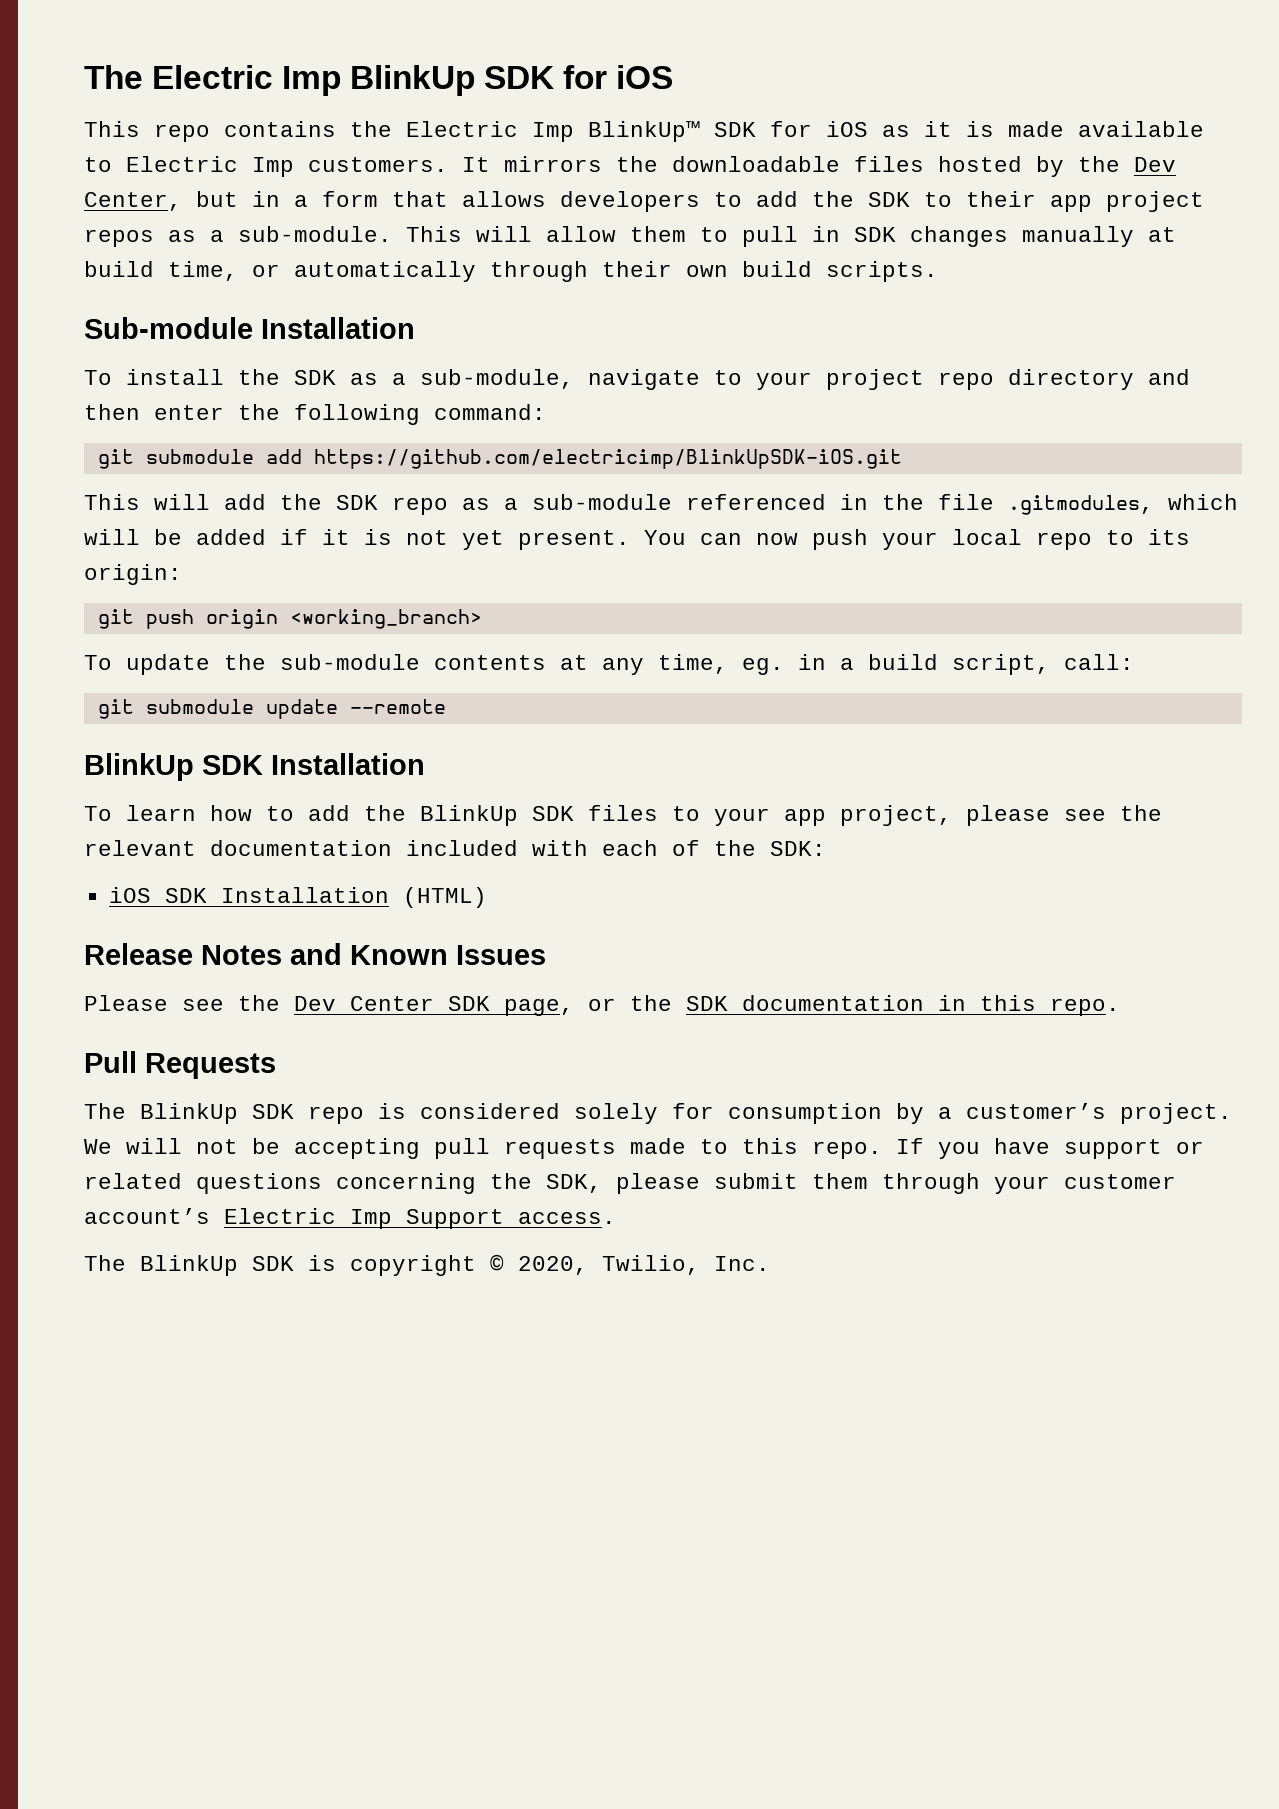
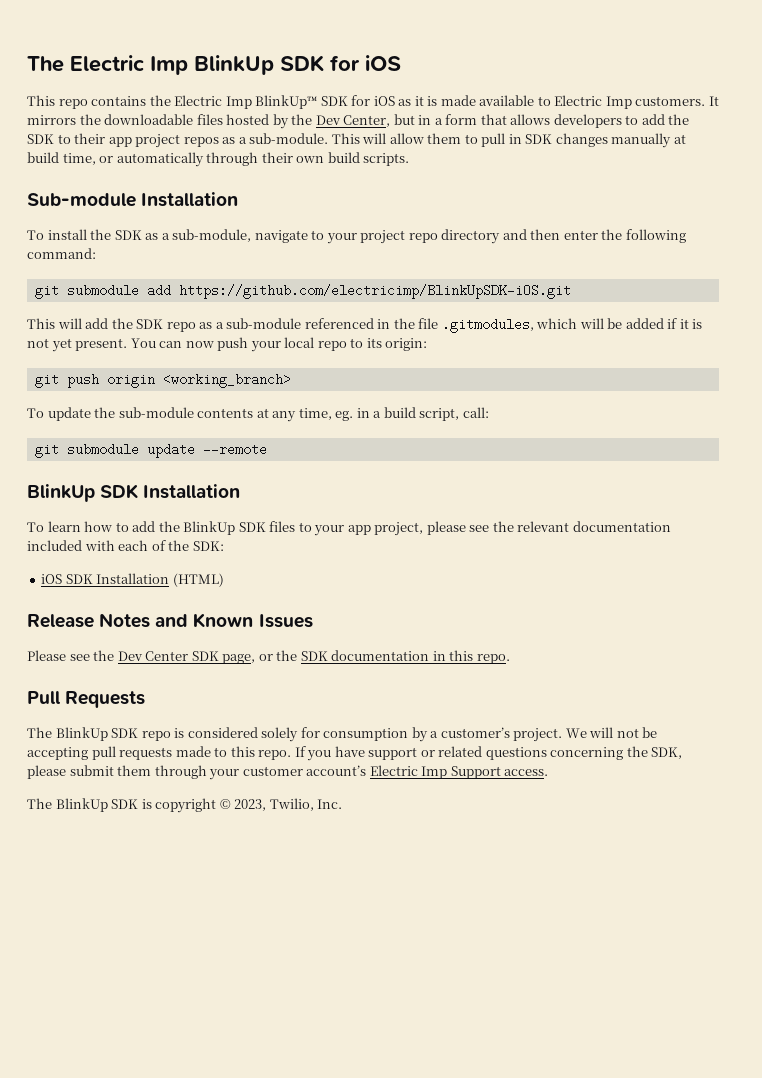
- The BlinkUp SDK is copyright © 2020, Twilio, Inc.
+ The BlinkUp SDK is copyright © 2023, Twilio, Inc.

